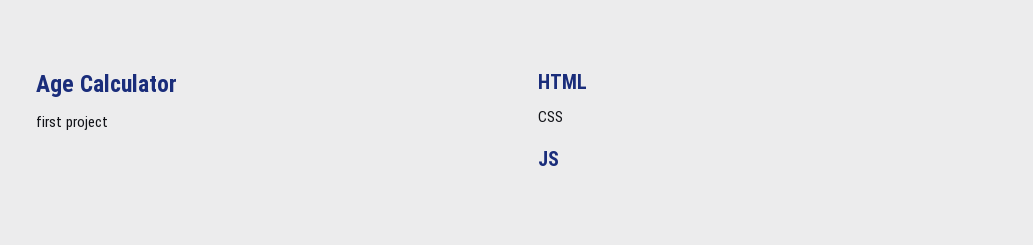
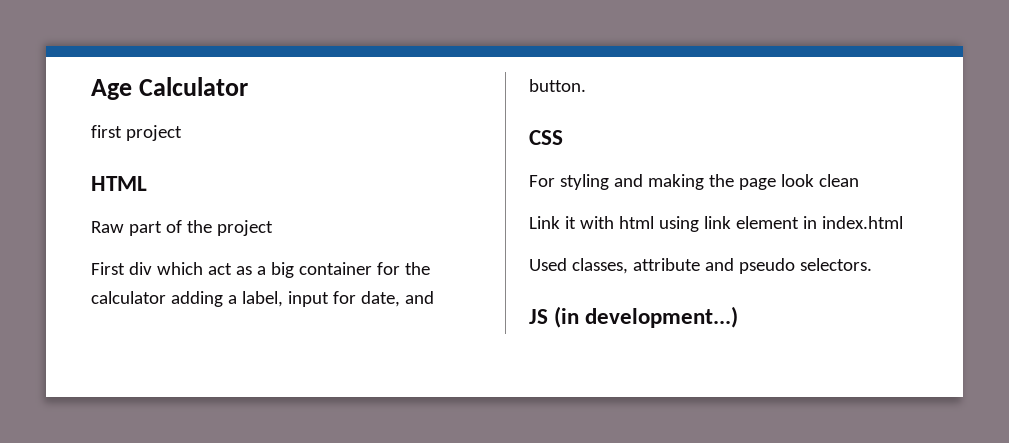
+ Raw part of the project
+ First div which act as a big container for the calculator adding a label, input for date, and button.
  CSS
+ For styling and making the page look clean
+ Link it with html using link element in index.html
+ Used classes, attribute and pseudo selectors.
- JS
+ JS (in development...)

